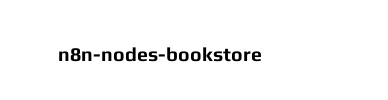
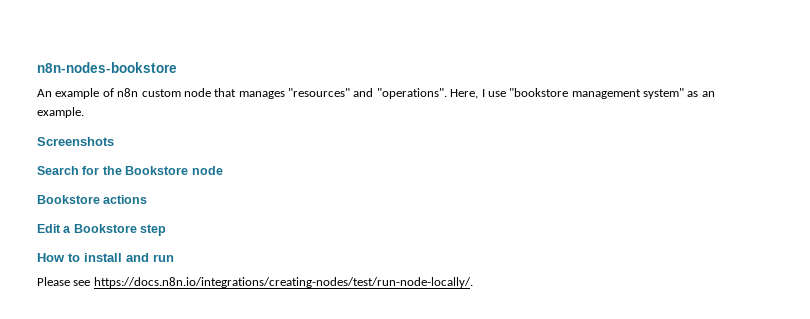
+ An example of n8n custom node that manages "resources" and "operations". Here, I use "bookstore management system" as an example.
+ Screenshots
+ Search for the Bookstore node
+ Bookstore actions
+ Edit a Bookstore step
+ How to install and run
+ Please see https://docs.n8n.io/integrations/creating-nodes/test/run-node-locally/.

